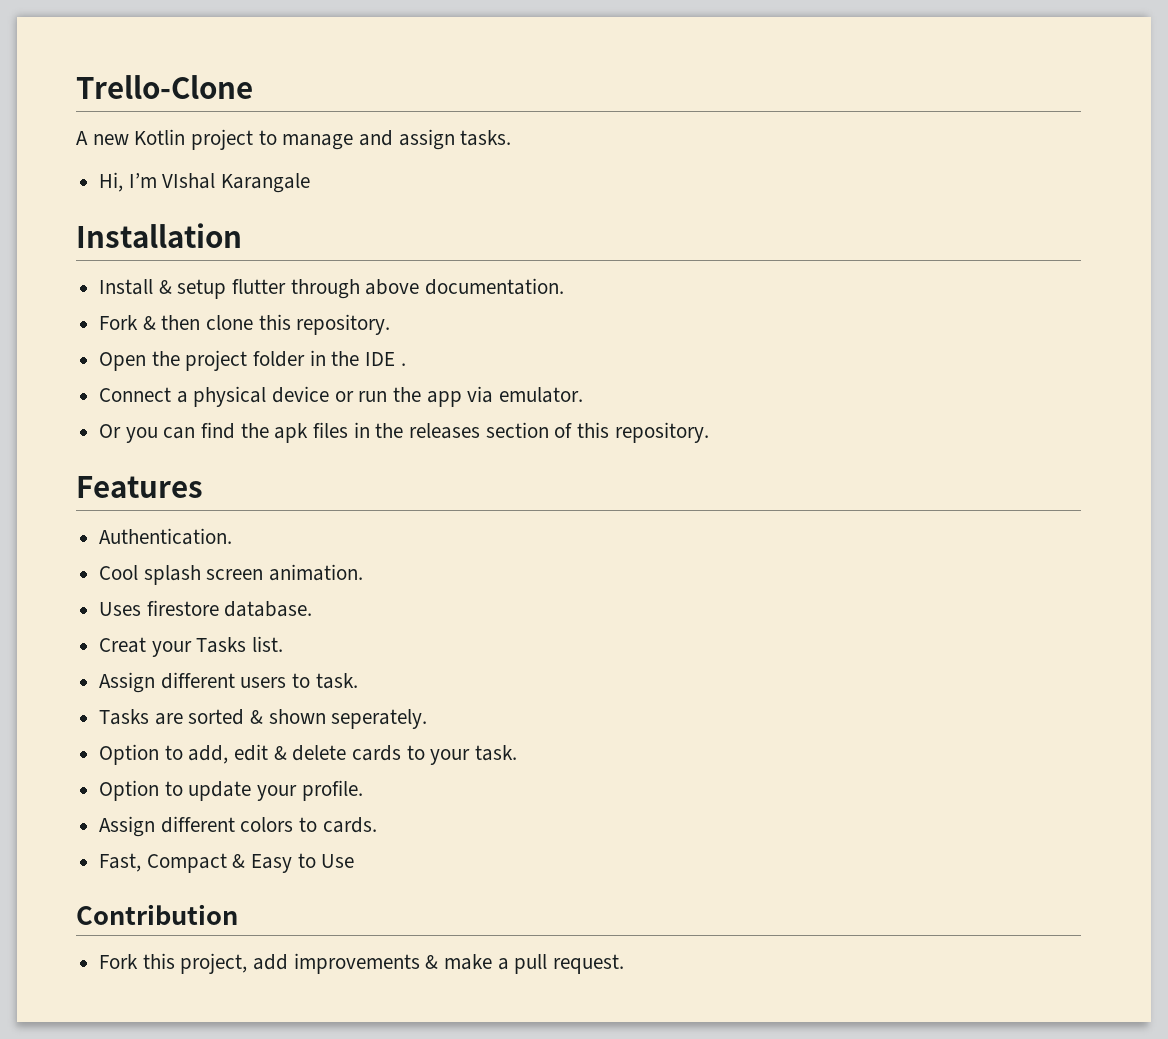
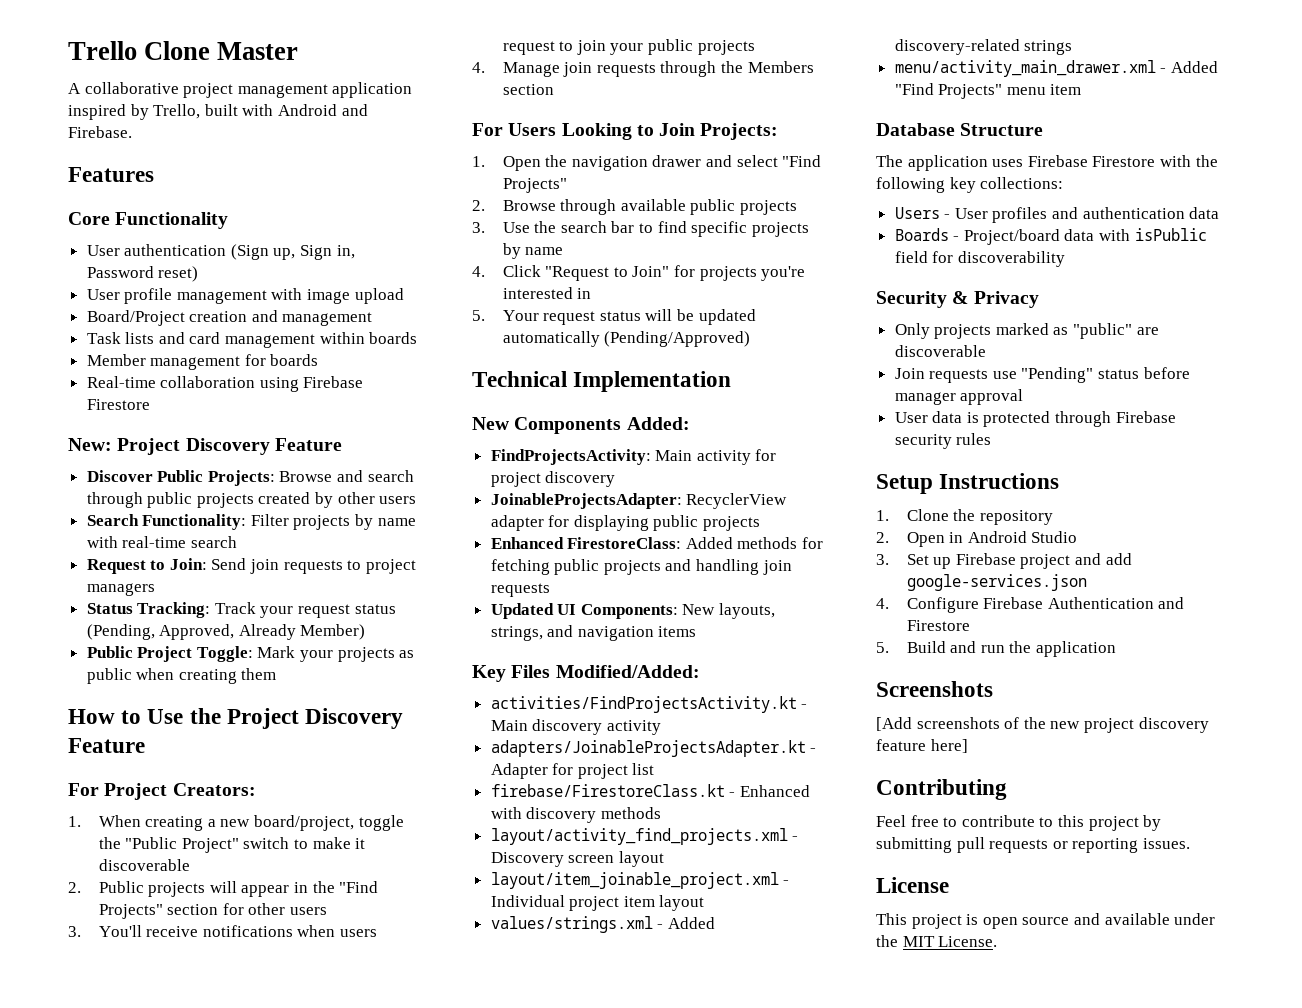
- Trello-Clone
- A new Kotlin project to manage and assign tasks.
- Hi, I’m VIshal Karangale
- Installation
- Install & setup flutter through above documentation.
- Fork & then clone this repository.
- Open the project folder in the IDE .
- Connect a physical device or run the app via emulator.
- Or you can find the apk files in the releases section of this repository.
+ Trello Clone Master
+ A collaborative project management application inspired by Trello, built with Android and Firebase.
  Features
- Authentication.
- Cool splash screen animation.
- Uses firestore database.
- Creat your Tasks list.
- Assign different users to task.
- Tasks are sorted & shown seperately.
- Option to add, edit & delete cards to your task.
- Option to update your profile.
- Assign different colors to cards.
- Fast, Compact & Easy to Use
- Contribution
- Fork this project, add improvements & make a pull request.
+ Core Functionality
+ User authentication (Sign up, Sign in, Password reset)
+ User profile management with image upload
+ Board/Project creation and management
+ Task lists and card management within boards
+ Member management for boards
+ Real-time collaboration using Firebase Firestore
+ New: Project Discovery Feature
+ Discover Public Projects: Browse and search through public projects created by other users
+ Search Functionality: Filter projects by name with real-time search
+ Request to Join: Send join requests to project managers
+ Status Tracking: Track your request status (Pending, Approved, Already Member)
+ Public Project Toggle: Mark your projects as public when creating them
+ How to Use the Project Discovery Feature
+ For Project Creators:
+ 1. When creating a new board/project, toggle the "Public Project" switch to make it discoverable
+ 2. Public projects will appear in the "Find Projects" section for other users
+ 3. You'll receive notifications when users request to join your public projects
+ 4. Manage join requests through the Members section
+ For Users Looking to Join Projects:
+ 1. Open the navigation drawer and select "Find Projects"
+ 2. Browse through available public projects
+ 3. Use the search bar to find specific projects by name
+ 4. Click "Request to Join" for projects you're interested in
+ 5. Your request status will be updated automatically (Pending/Approved)
+ Technical Implementation
+ New Components Added:
+ FindProjectsActivity: Main activity for project discovery
+ JoinableProjectsAdapter: RecyclerView adapter for displaying public projects
+ Enhanced FirestoreClass: Added methods for fetching public projects and handling join requests
+ Updated UI Components: New layouts, strings, and navigation items
+ Key Files Modified/Added:
+ activities/FindProjectsActivity.kt - Main discovery activity
+ adapters/JoinableProjectsAdapter.kt - Adapter for project list
+ firebase/FirestoreClass.kt - Enhanced with discovery methods
+ layout/activity_find_projects.xml - Discovery screen layout
+ layout/item_joinable_project.xml - Individual project item layout
+ values/strings.xml - Added discovery-related strings
+ menu/activity_main_drawer.xml - Added "Find Projects" menu item
+ Database Structure
+ The application uses Firebase Firestore with the following key collections:
+ Users - User profiles and authentication data
+ Boards - Project/board data with isPublic field for discoverability
+ Security & Privacy
+ Only projects marked as "public" are discoverable
+ Join requests use "Pending" status before manager approval
+ User data is protected through Firebase security rules
+ Setup Instructions
+ 1. Clone the repository
+ 2. Open in Android Studio
+ 3. Set up Firebase project and add google-services.json
+ 4. Configure Firebase Authentication and Firestore
+ 5. Build and run the application
+ Screenshots
+ [Add screenshots of the new project discovery feature here]
+ Contributing
+ Feel free to contribute to this project by submitting pull requests or reporting issues.
+ License
+ This project is open source and available under the MIT License.

